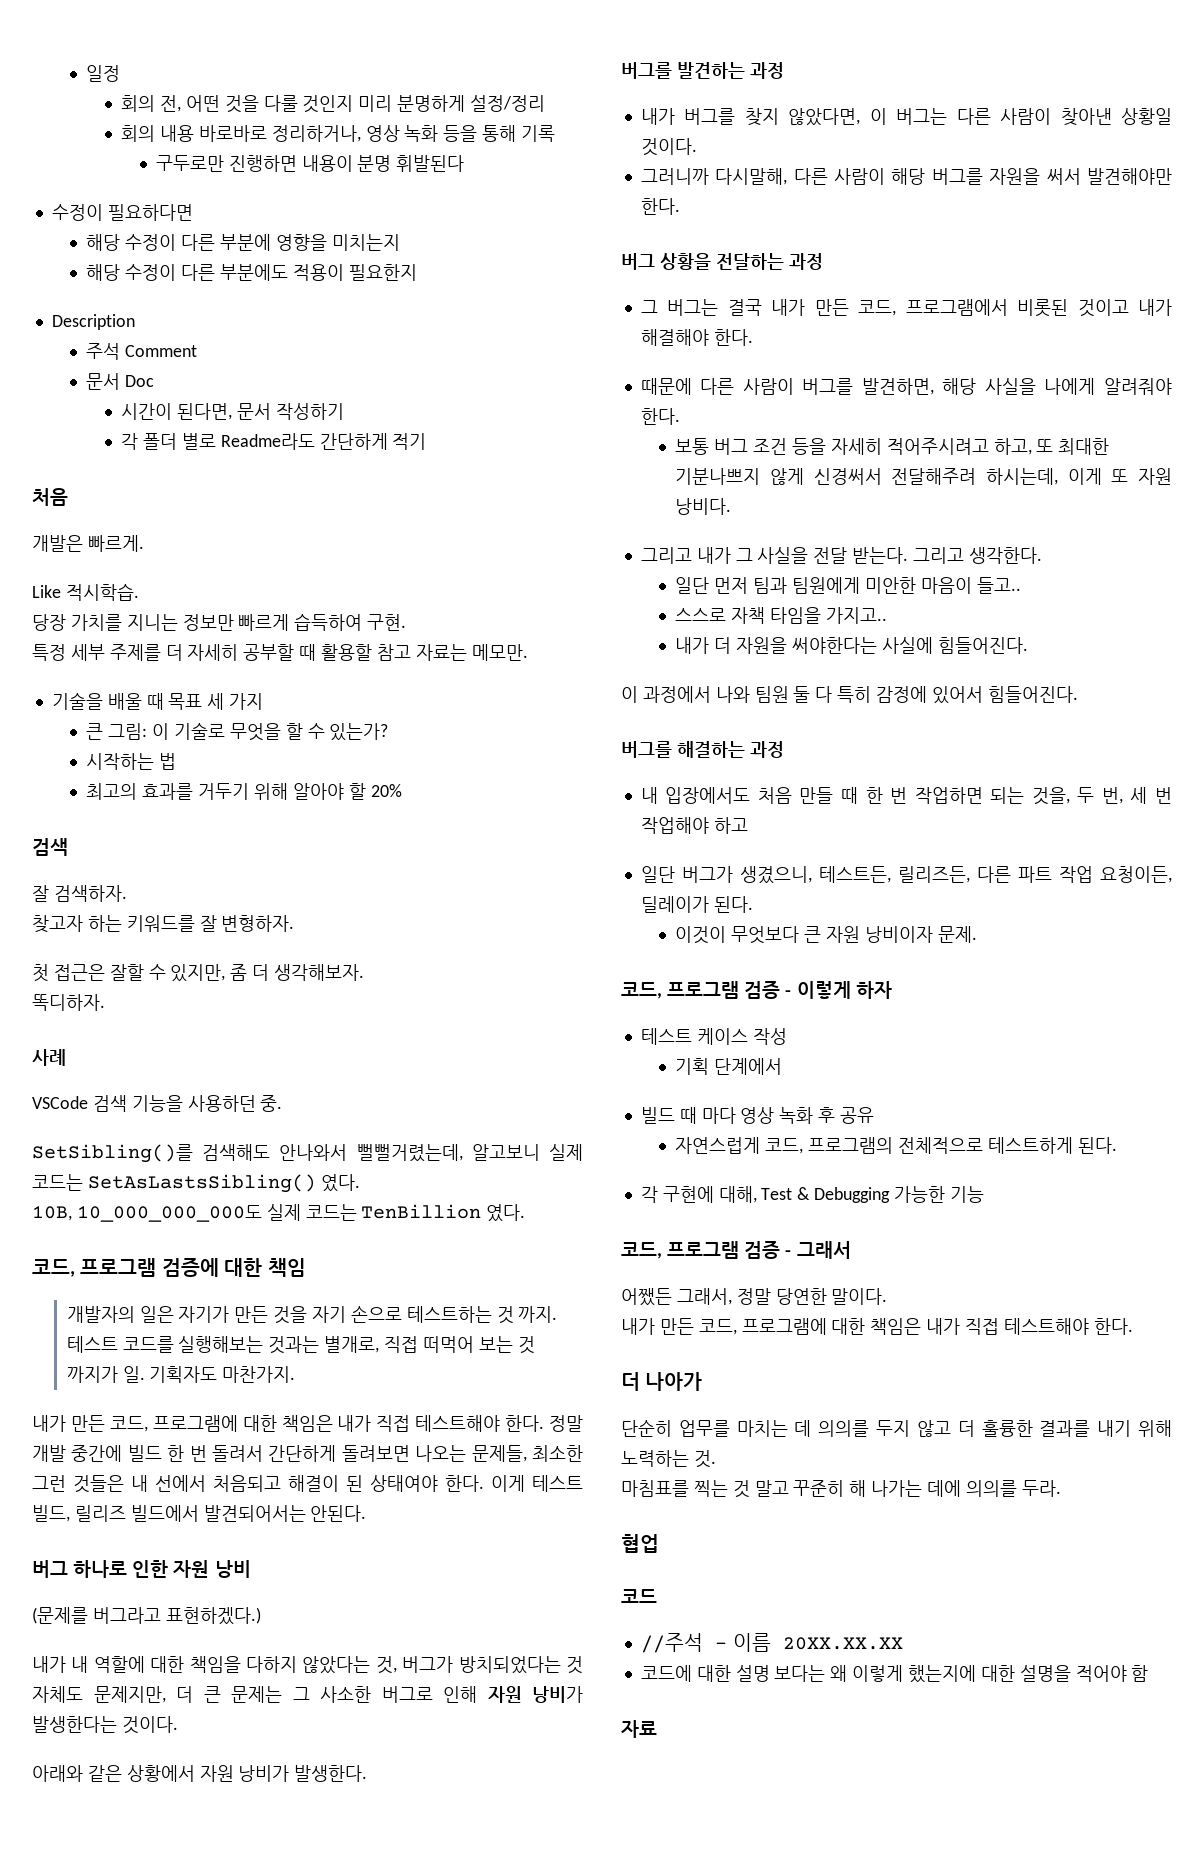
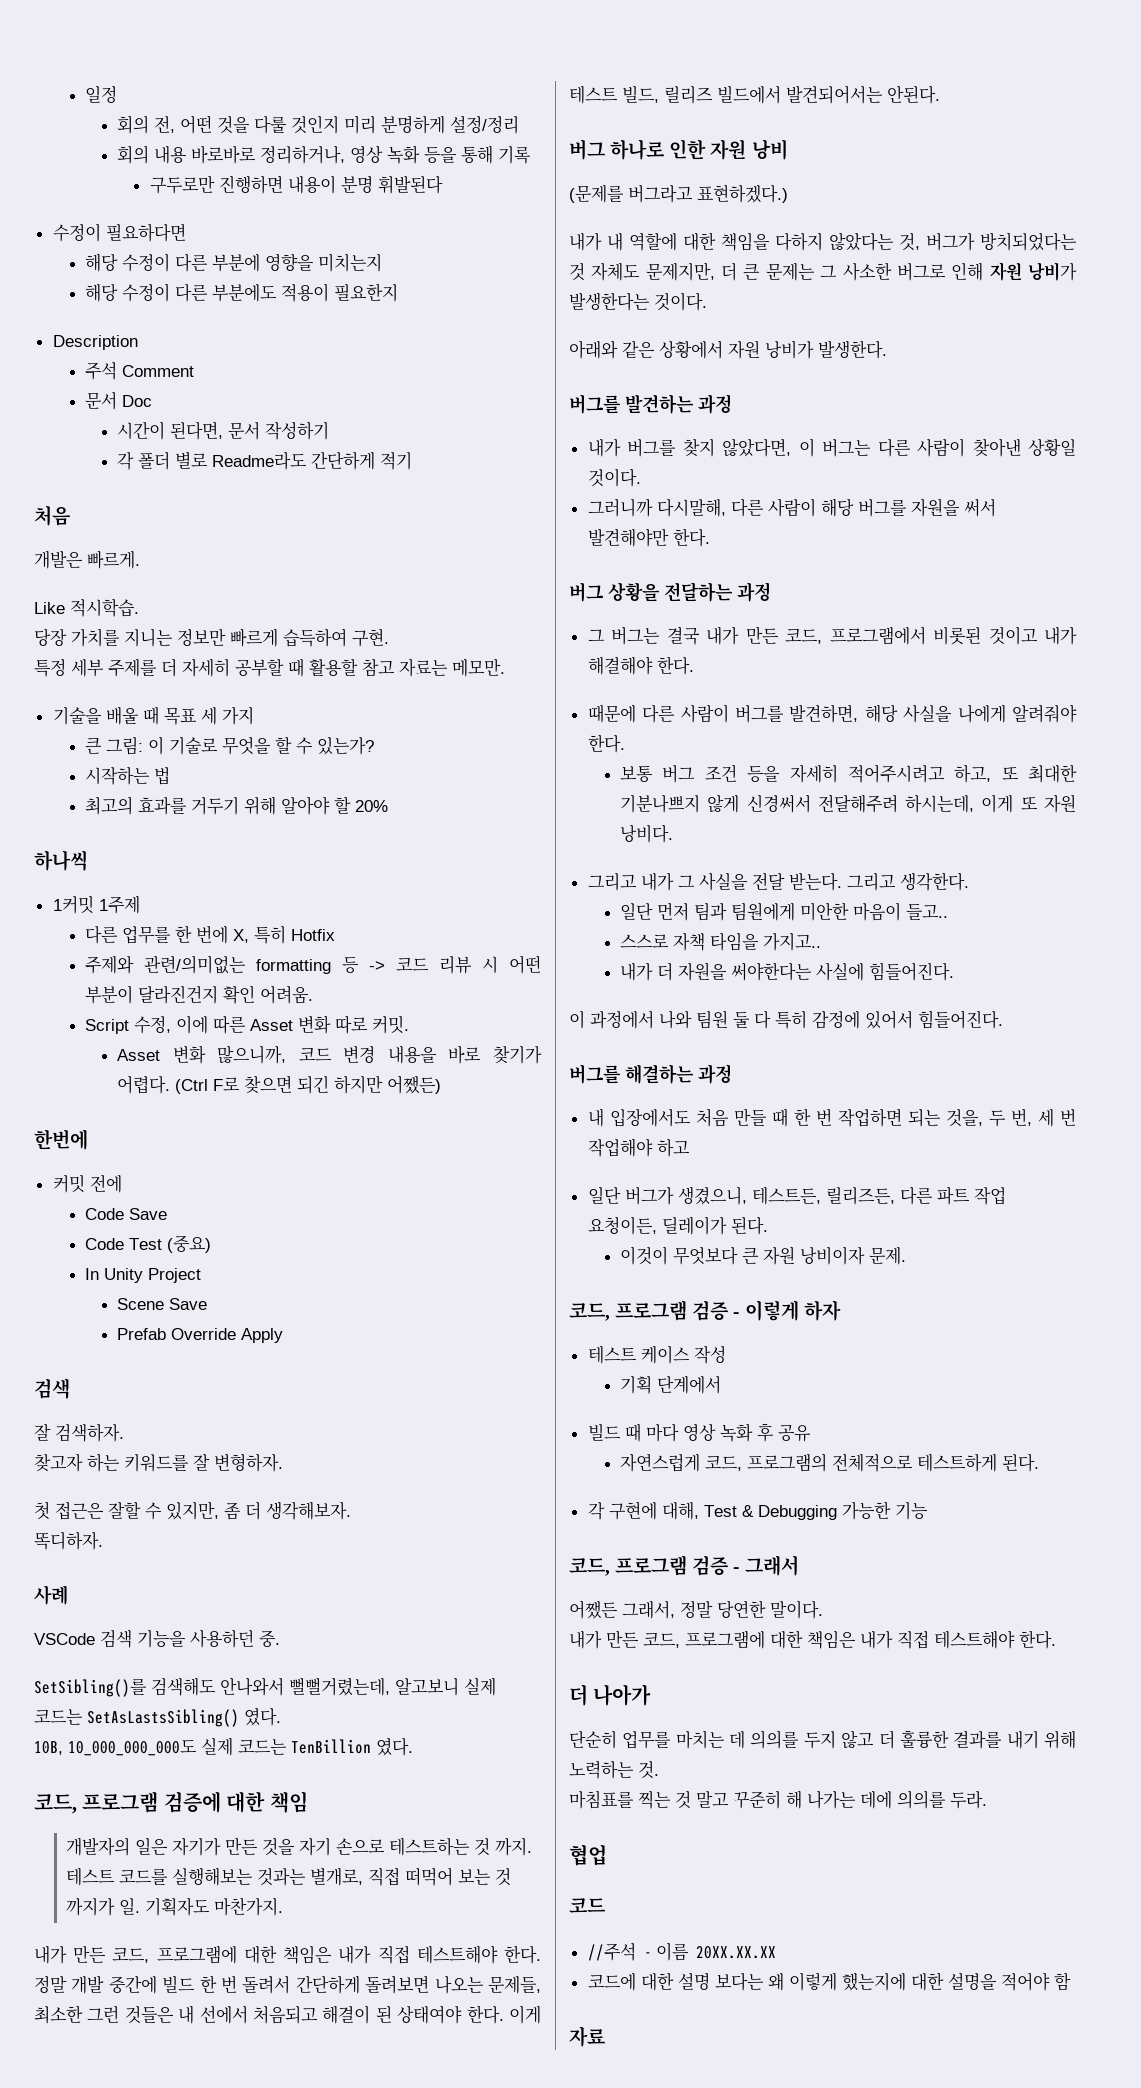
+ 하나씩
+ 1커밋 1주제
+ 다른 업무를 한 번에 X, 특히 Hotfix
+ 주제와 관련/의미없는 formatting 등 -> 코드 리뷰 시 어떤 부분이 달라진건지 확인 어려움.
+ Script 수정, 이에 따른 Asset 변화 따로 커밋.
+ Asset 변화 많으니까, 코드 변경 내용을 바로 찾기가 어렵다. (Ctrl F로 찾으면 되긴 하지만 어쨌든)
+ 한번에
+ 커밋 전에
+ Code Save
+ Code Test (중요)
+ In Unity Project
+ Scene Save
+ Prefab Override Apply

